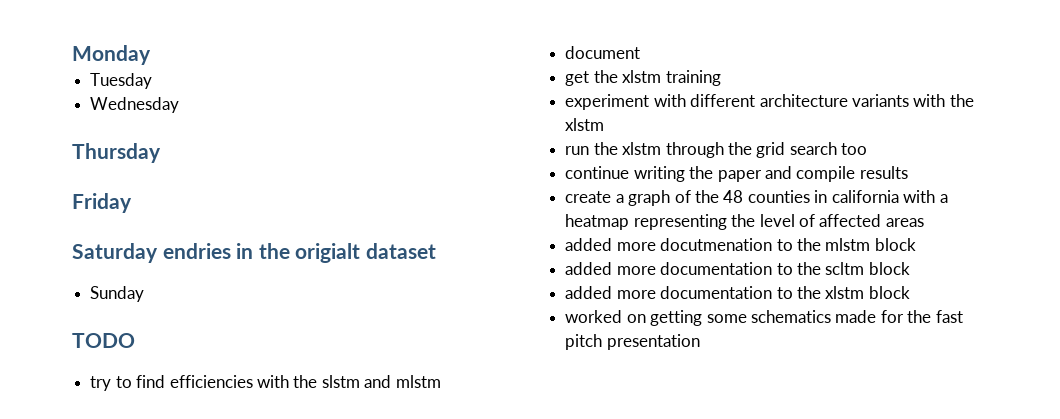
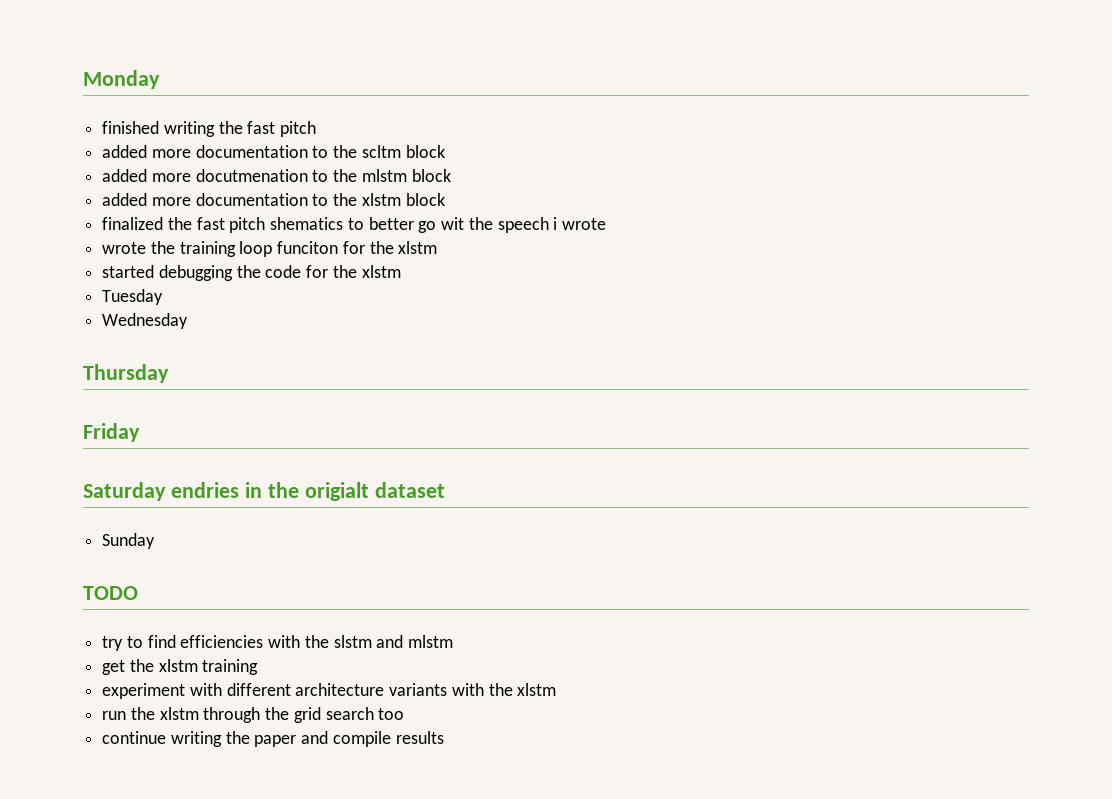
+ finished writing the fast pitch
+ added more documentation to the scltm block
+ added more docutmenation to the mlstm block
+ added more documentation to the xlstm block
+ finalized the fast pitch shematics to better go wit the speech i wrote
+ wrote the training loop funciton for the xlstm
+ started debugging the code for the xlstm
- document
- create a graph of the 48 counties in california with a heatmap representing the level of affected areas
- added more docutmenation to the mlstm block
- added more documentation to the scltm block
- added more documentation to the xlstm block
- worked on getting some schematics made for the fast pitch presentation

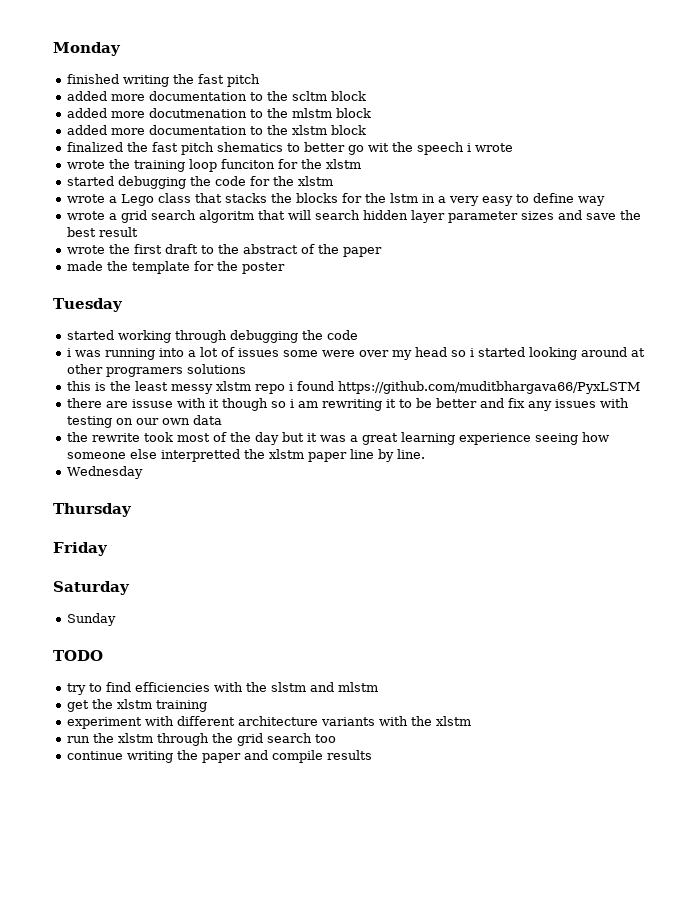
+ wrote a Lego class that stacks the blocks for the lstm in a very easy to define way
+ wrote a grid search algoritm that will search hidden layer parameter sizes and save the best result
+ wrote the first draft to the abstract of the paper
+ made the template for the poster
  Tuesday
+ started working through debugging the code
+ i was running into a lot of issues some were over my head so i started looking around at other programers solutions
+ this is the least messy xlstm repo i found https://github.com/muditbhargava66/PyxLSTM
+ there are issuse with it though so i am rewriting it to be better and fix any issues with testing on our own data
+ the rewrite took most of the day but it was a great learning experience seeing how someone else interpretted the xlstm paper line by line.
- Saturday endries in the origialt dataset
+ Saturday

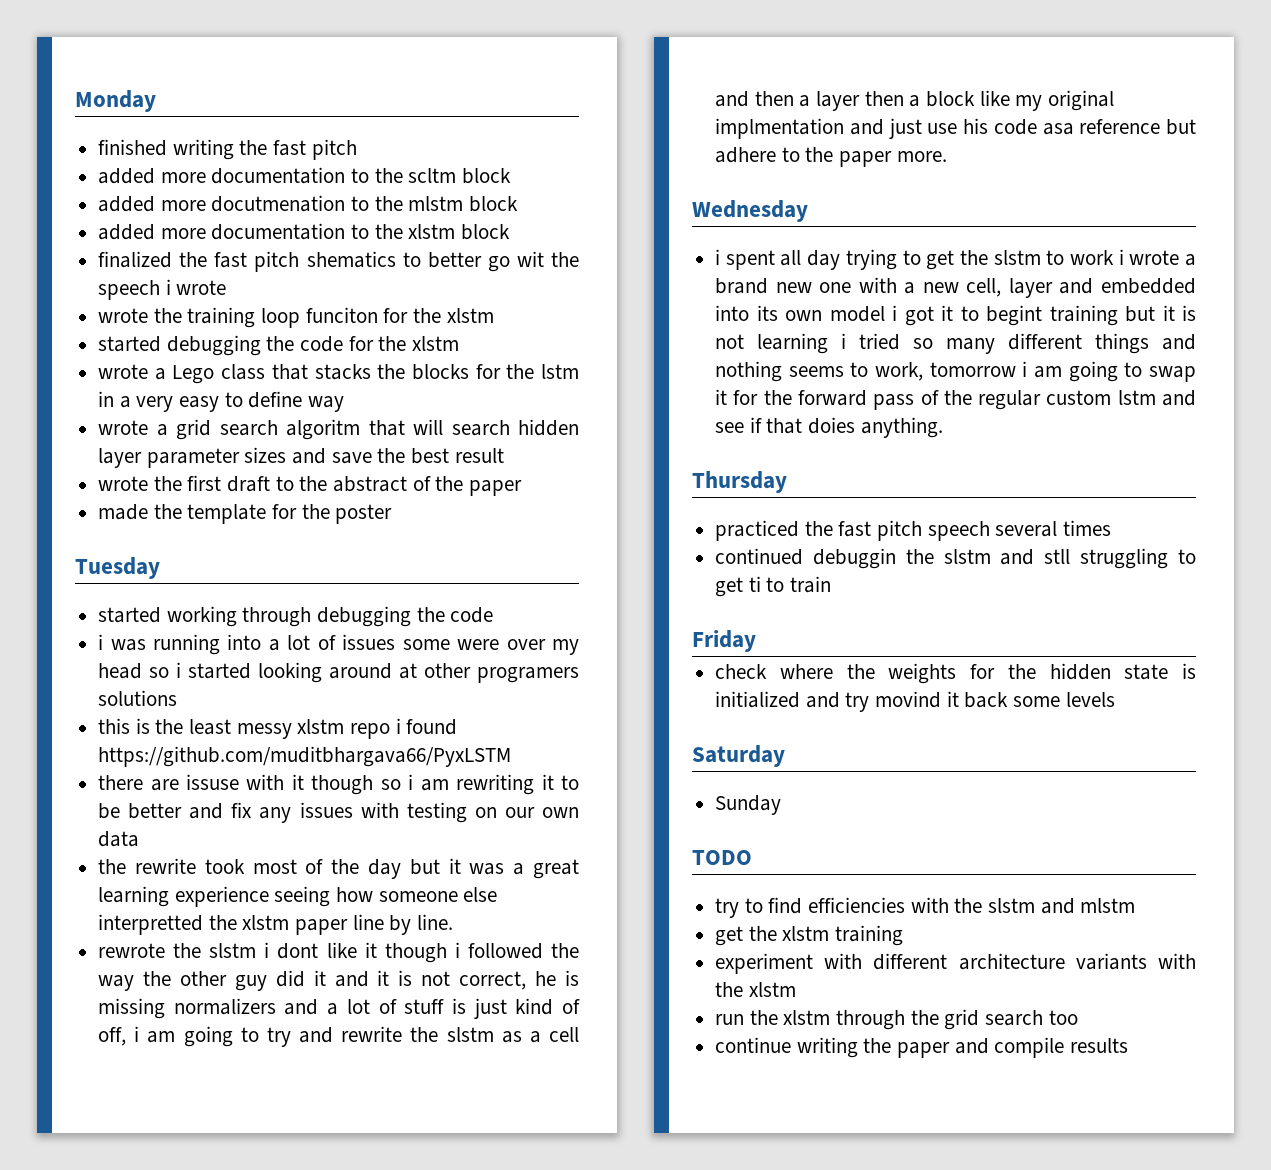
+ rewrote the slstm i dont like it though i followed the way the other guy did it and it is not correct, he is missing normalizers and a lot of stuff is just kind of off, i am going to try and rewrite the slstm as a cell and then a layer then a block like my original implmentation and just use his code asa reference but adhere to the paper more.
  Wednesday
+ i spent all day trying to get the slstm to work i wrote a brand new one with a new cell, layer and embedded into its own model i got it to begint training but it is not learning i tried so many different things and nothing seems to work, tomorrow i am going to swap it for the forward pass of the regular custom lstm and see if that doies anything.
  Thursday
+ practiced the fast pitch speech several times
+ continued debuggin the slstm and stll struggling to get ti to train
  Friday
+ check where the weights for the hidden state is initialized and try movind it back some levels

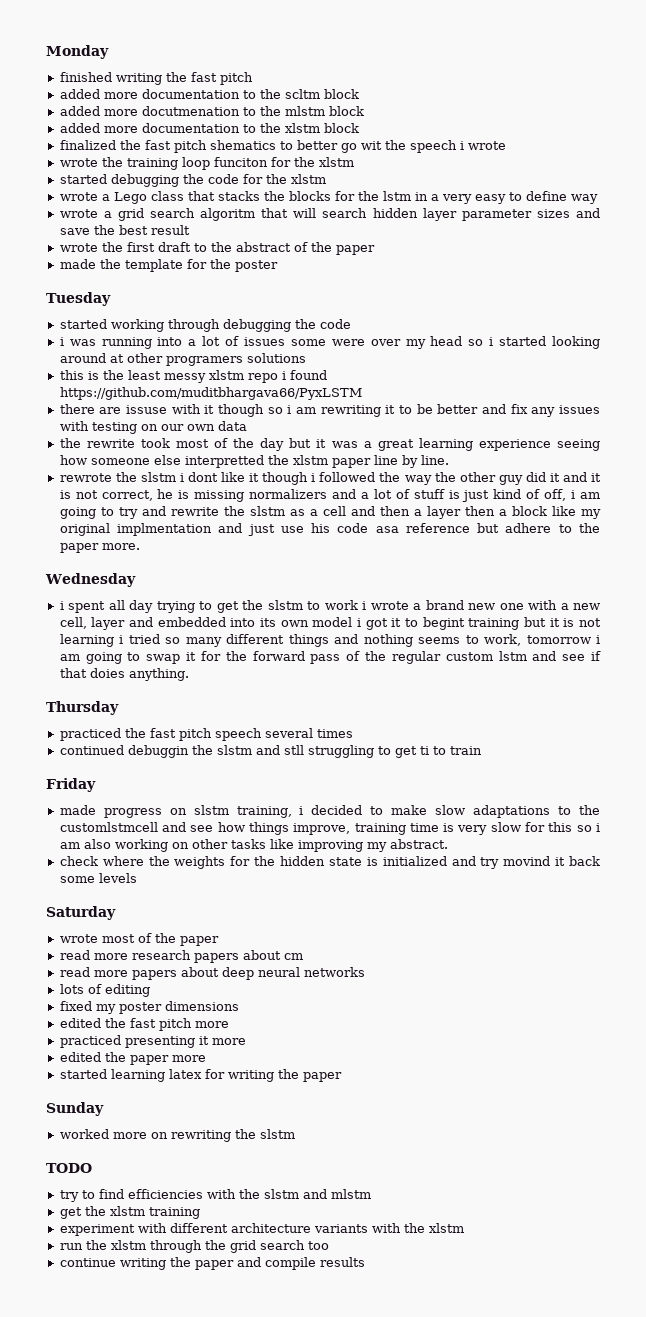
+ made progress on slstm training, i decided to make slow adaptations to the customlstmcell and see how things improve, training time is very slow for this so i am also working on other tasks like improving my abstract.
+ wrote most of the paper
+ read more research papers about cm
+ read more papers about deep neural networks
+ lots of editing
+ fixed my poster dimensions
+ edited the fast pitch more
+ practiced presenting it more
+ edited the paper more
+ started learning latex for writing the paper
  Sunday
+ worked more on rewriting the slstm

